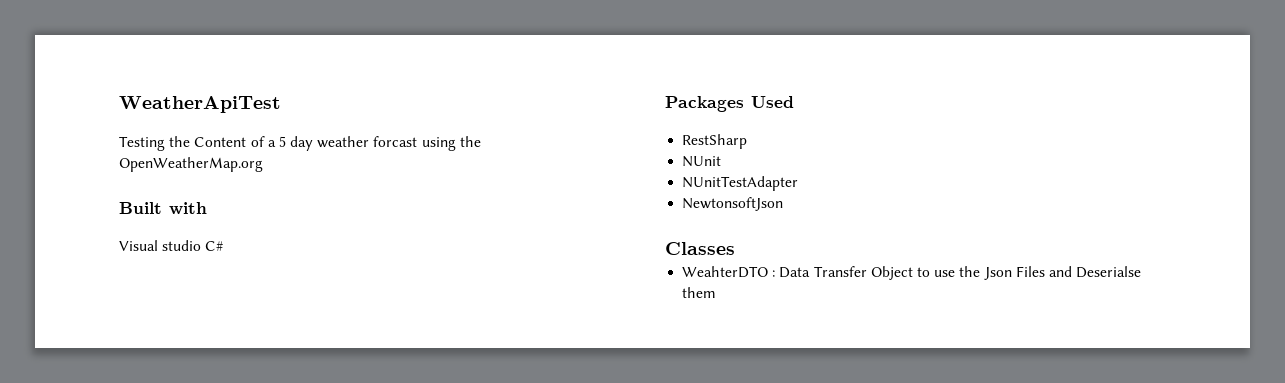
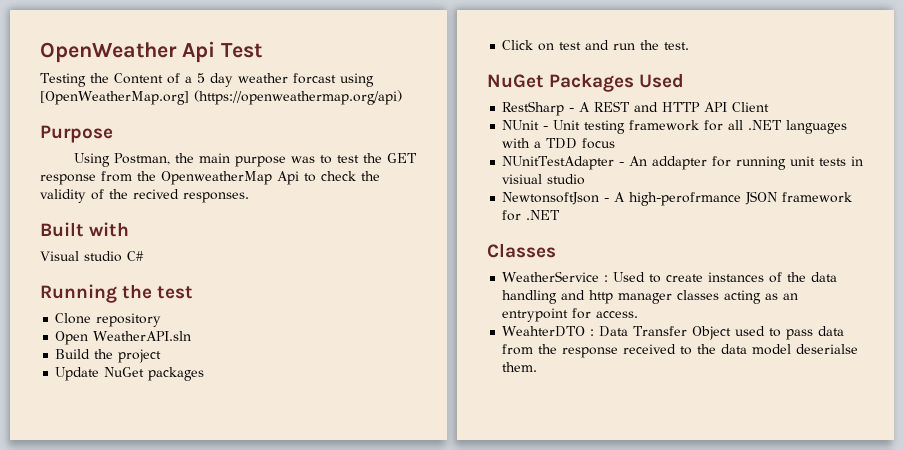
- WeatherApiTest
+ OpenWeather Api Test
- Testing the Content of a 5 day weather forcast using the OpenWeatherMap.org
+ Testing the Content of a 5 day weather forcast using [OpenWeatherMap.org] (https://openweathermap.org/api)
+ Purpose
+ Using Postman, the main purpose was to test the GET response from the OpenweatherMap Api to check the validity of the recived responses.
- Packages Used
- RestSharp
- NUnit
- NUnitTestAdapter
- NewtonsoftJson
+ Running the test
+ Clone repository
+ Open WeatherAPI.sln
+ Build the project
+ Update NuGet packages
+ Click on test and run the test.
+ NuGet Packages Used
+ RestSharp - A REST and HTTP API Client
+ NUnit - Unit testing framework for all .NET languages with a TDD focus
+ NUnitTestAdapter - An addapter for running unit tests in visiual studio
+ NewtonsoftJson - A high-perofrmance JSON framework for .NET
  Classes
+ WeatherService : Used to create instances of the data handling and http manager classes acting as an entrypoint for access.
- WeahterDTO : Data Transfer Object to use the Json Files and Deserialse them
+ WeahterDTO : Data Transfer Object used to pass data from the response received to the data model deserialse them.

